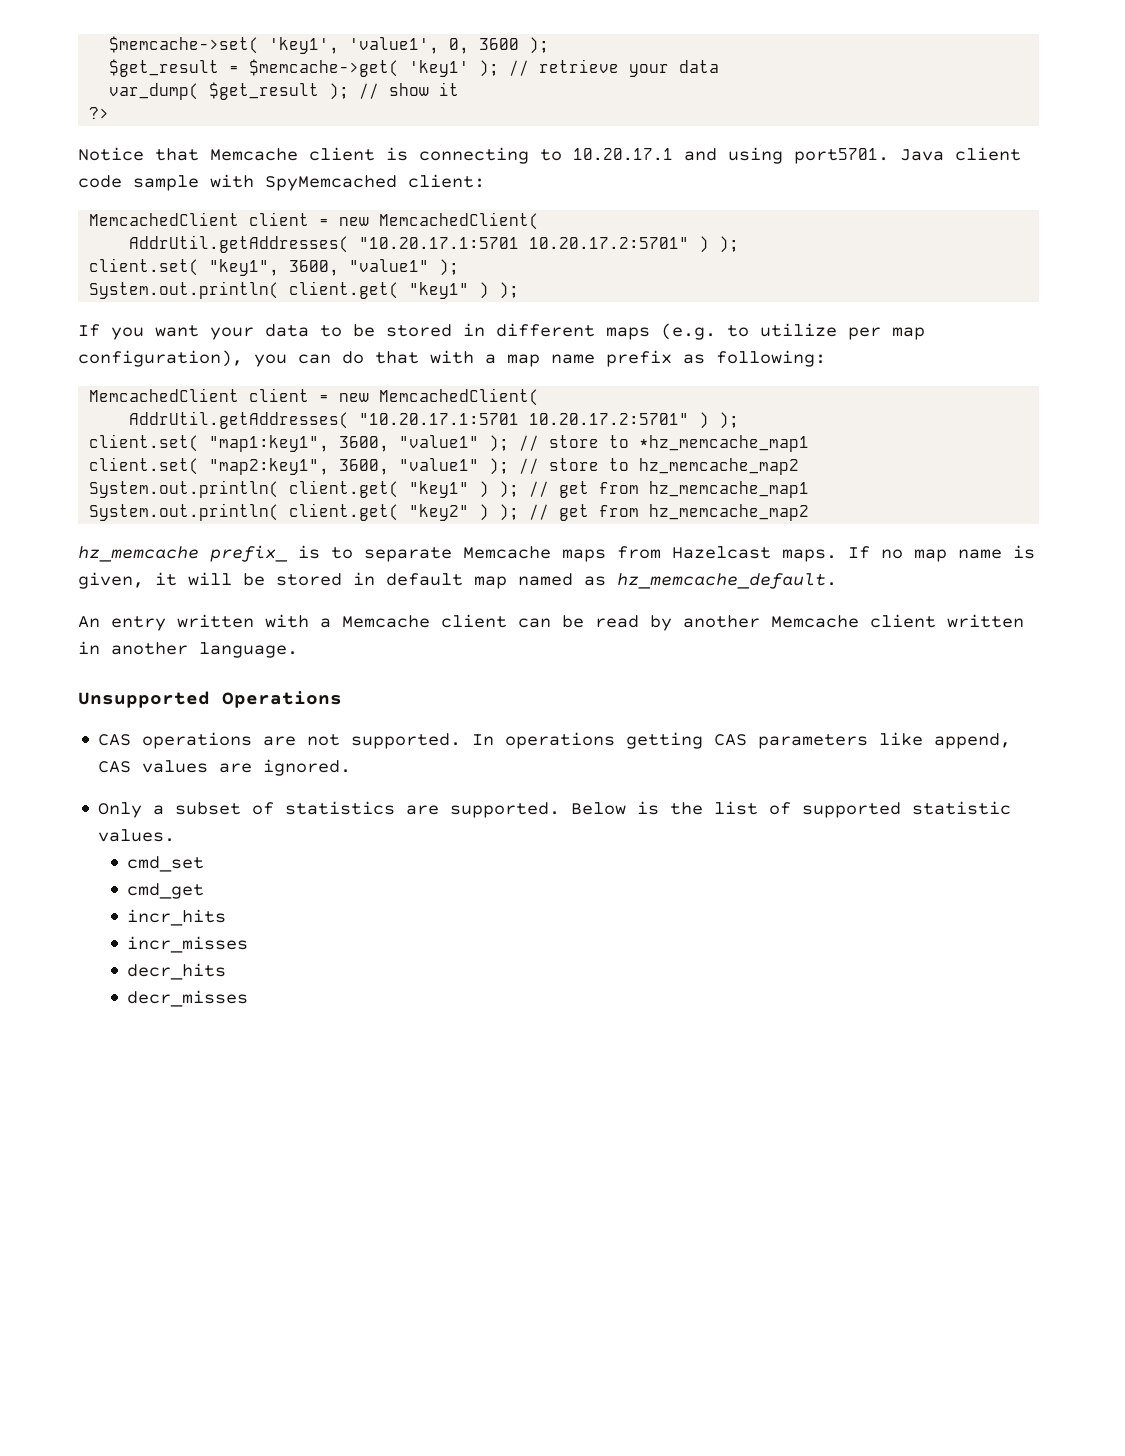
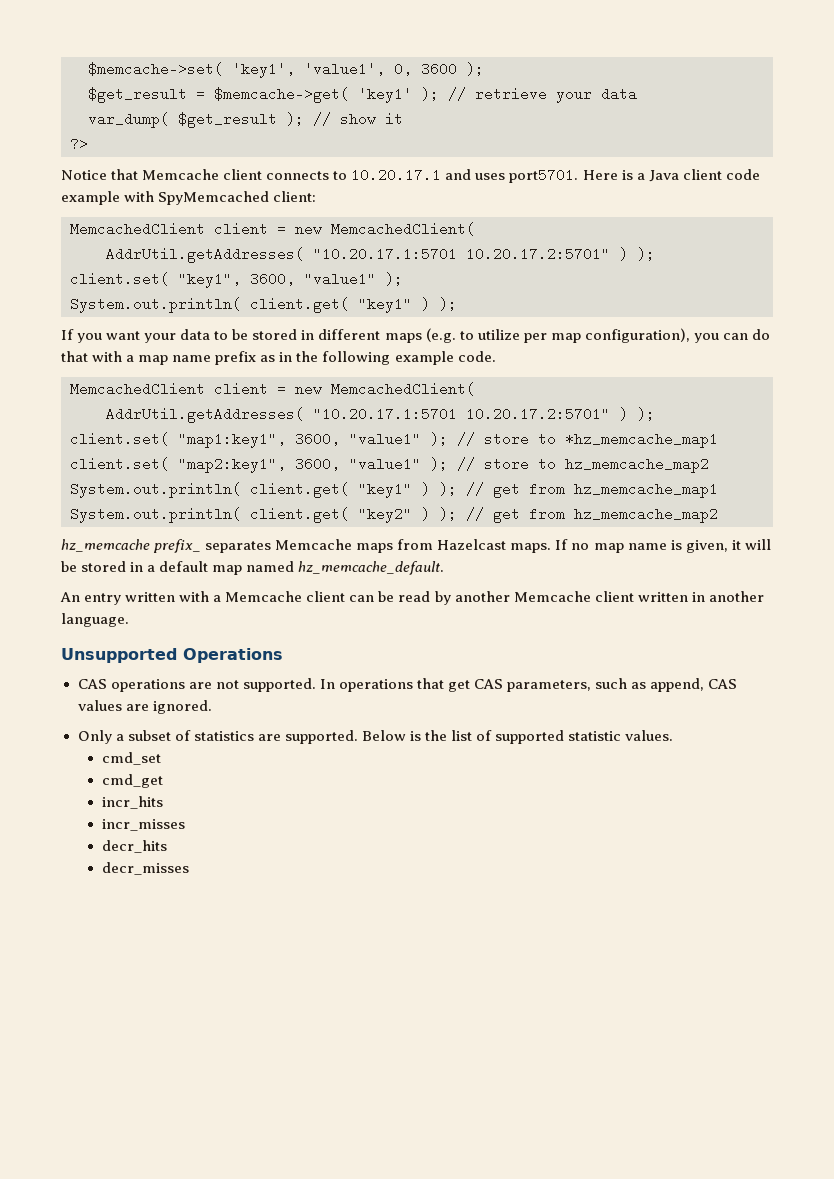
- Notice that Memcache client is connecting to 10.20.17.1 and using port5701. Java client code sample with SpyMemcached client:
+ Notice that Memcache client connects to 10.20.17.1 and uses port5701. Here is a Java client code example with SpyMemcached client:
- If you want your data to be stored in different maps (e.g. to utilize per map configuration), you can do that with a map name prefix as following:
+ If you want your data to be stored in different maps (e.g. to utilize per map configuration), you can do that with a map name prefix as in the following example code.
- hz_memcache prefix_ is to separate Memcache maps from Hazelcast maps.
+ hz_memcache prefix_ separates Memcache maps from Hazelcast maps.
- If no map name is given, it will be stored in default map named as hz_memcache_default.
+ If no map name is given, it will be stored in a default map named hz_memcache_default.
- In operations getting CAS parameters like append, CAS values are ignored.
+ In operations that get CAS parameters, such as append, CAS values are ignored.

